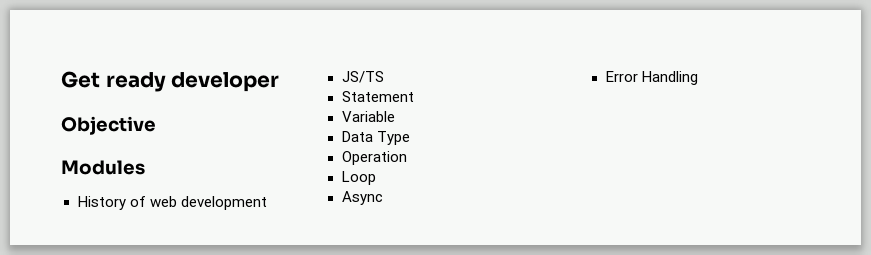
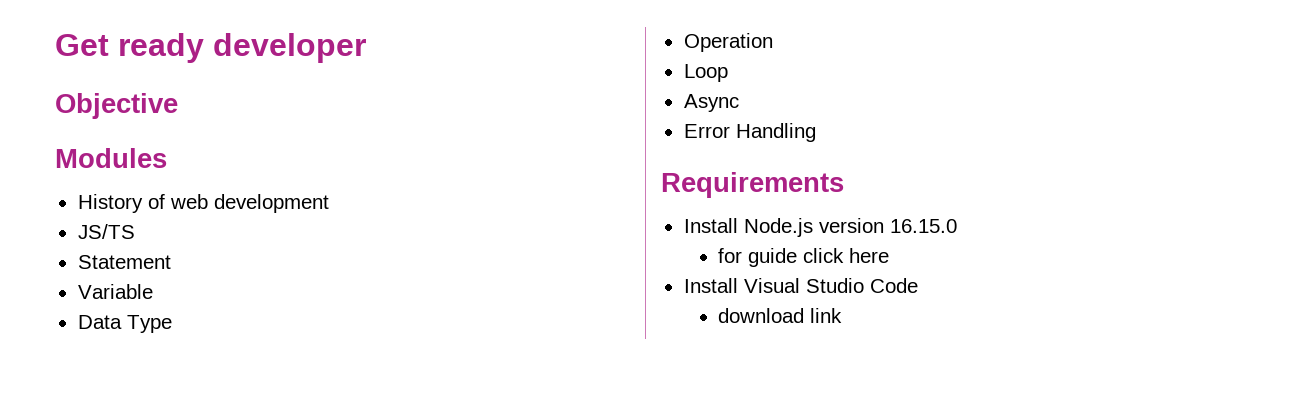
+ Requirements
+ Install Node.js version 16.15.0
+ for guide click here
+ Install Visual Studio Code
+ download link

